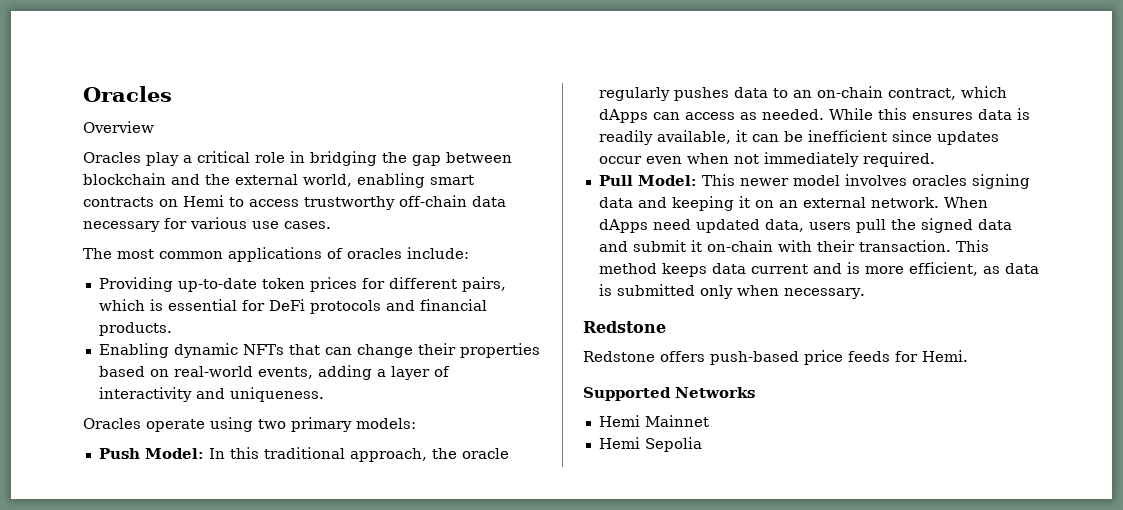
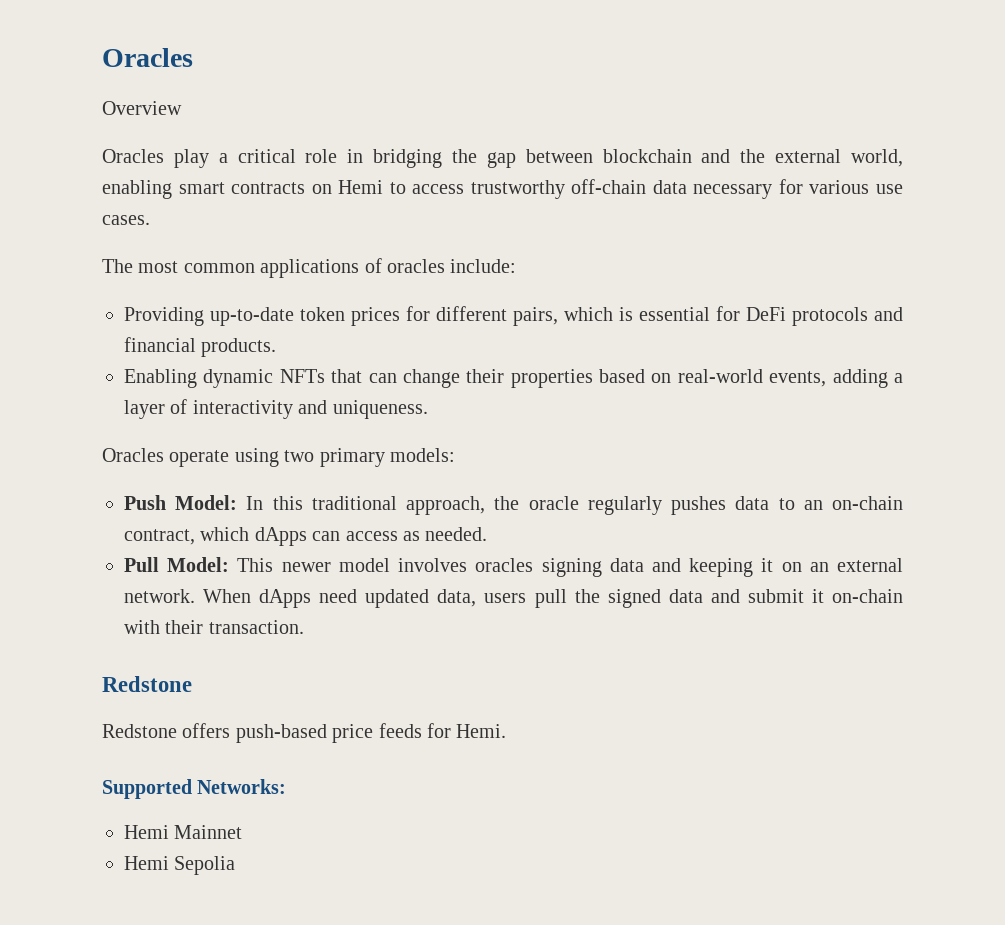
- While this ensures data is readily available, it can be inefficient since updates occur even when not immediately required.
- This method keeps data current and is more efficient, as data is submitted only when necessary.
- Supported Networks
+ Supported Networks:

